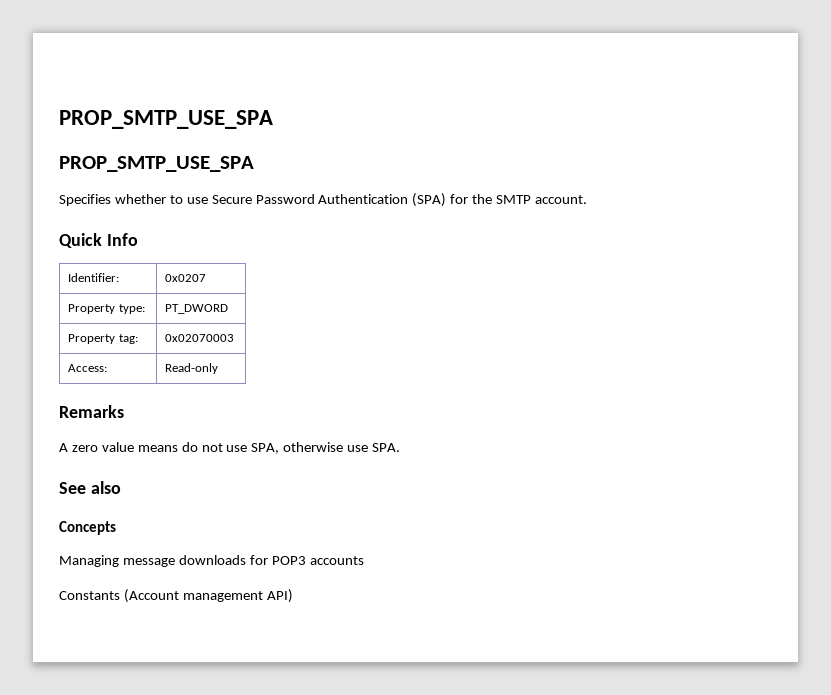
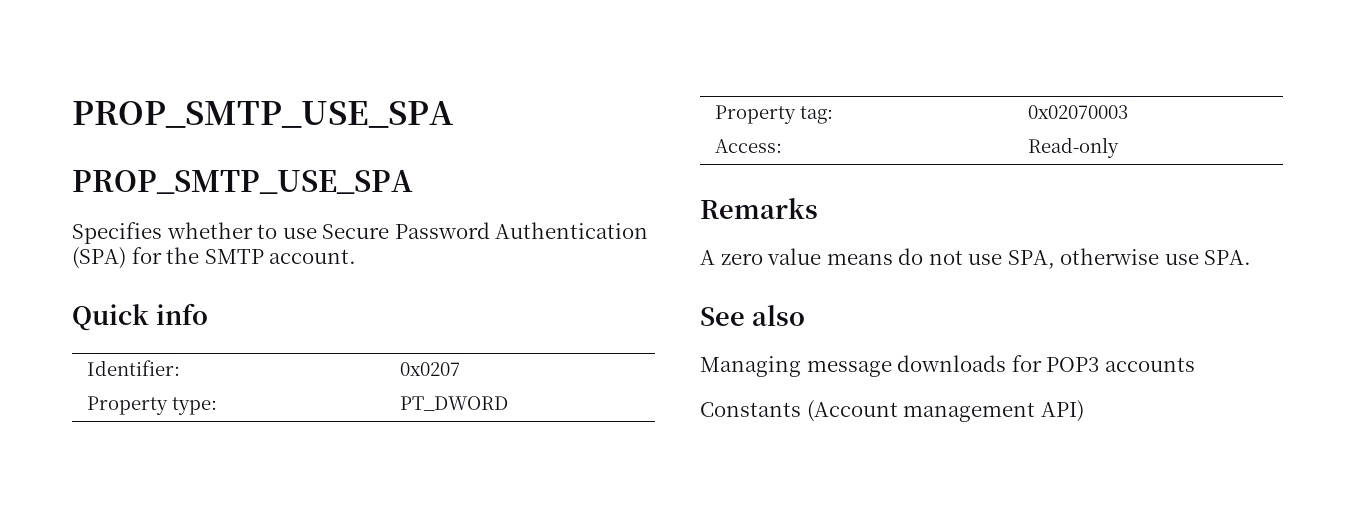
- Quick Info
+ Quick info
- Concepts

